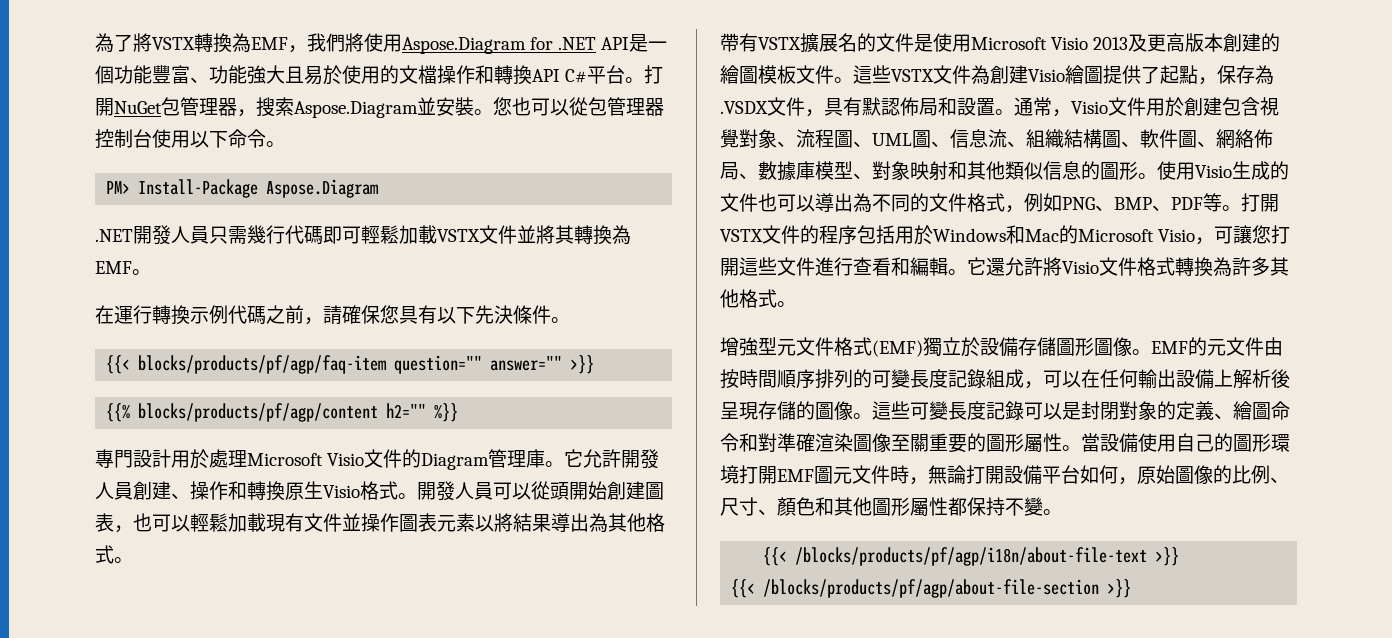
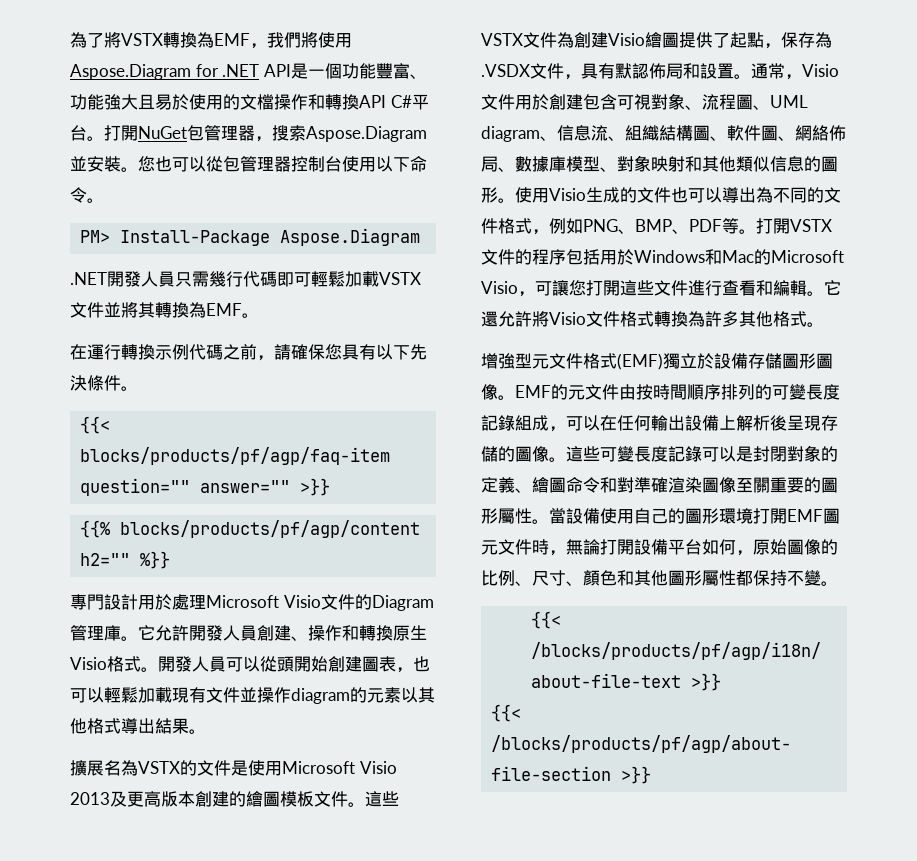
- 開發人員可以從頭開始創建圖表，也可以輕鬆加載現有文件並操作圖表元素以將結果導出為其他格式。
- 帶有VSTX擴展名的文件是使用Microsoft Visio 2013及更高版本創建的繪圖模板文件。
+ 開發人員可以從頭開始創建圖表，也可以輕鬆加載現有文件並操作diagram的元素以其他格式導出結果。
+ 擴展名為VSTX的文件是使用Microsoft Visio 2013及更高版本創建的繪圖模板文件。
- 通常，Visio文件用於創建包含視覺對象、流程圖、UML圖、信息流、組織結構圖、軟件圖、網絡佈局、數據庫模型、對象映射和其他類似信息的圖形。
+ 通常，Visio文件用於創建包含可視對象、流程圖、UML diagram、信息流、組織結構圖、軟件圖、網絡佈局、數據庫模型、對象映射和其他類似信息的圖形。

